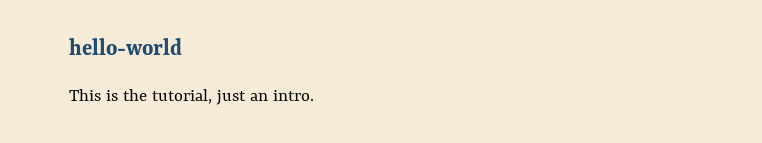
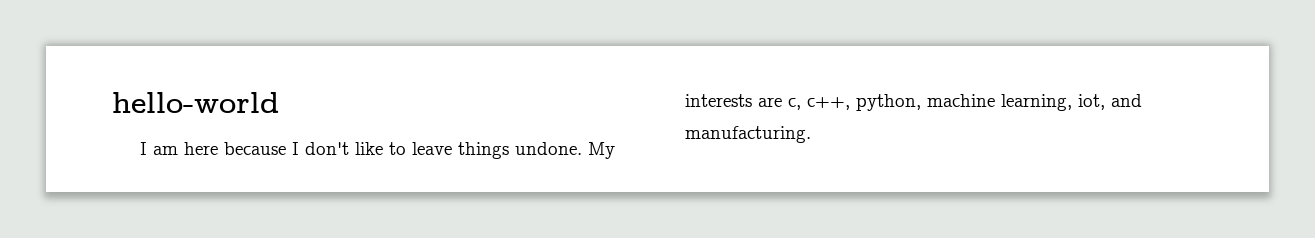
- This is the tutorial, just an intro.
+ I am here because I don't like to leave things undone. My interests are c, c++, python, machine learning, iot, and manufacturing.

